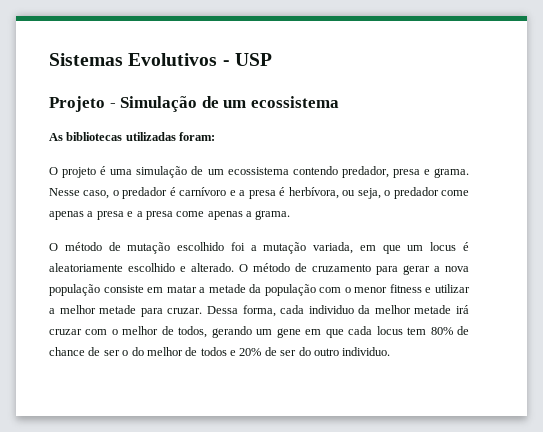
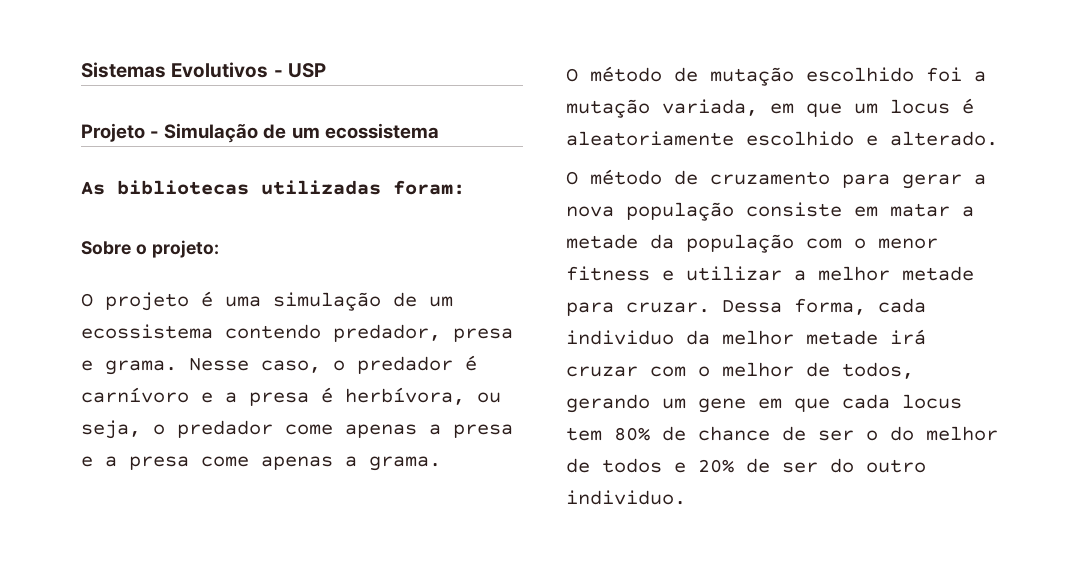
+ Sobre o projeto:
- O método de mutação escolhido foi a mutação variada, em que um locus é aleatoriamente escolhido e alterado. O método de cruzamento para gerar a nova população consiste em matar a metade da população com o menor fitness e utilizar a melhor metade para cruzar.
+ O método de mutação escolhido foi a mutação variada, em que um locus é aleatoriamente escolhido e alterado.
+ O método de cruzamento para gerar a nova população consiste em matar a metade da população com o menor fitness e utilizar a melhor metade para cruzar.

